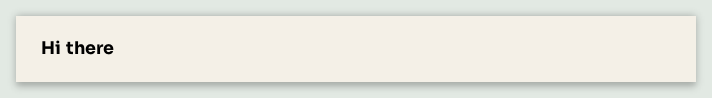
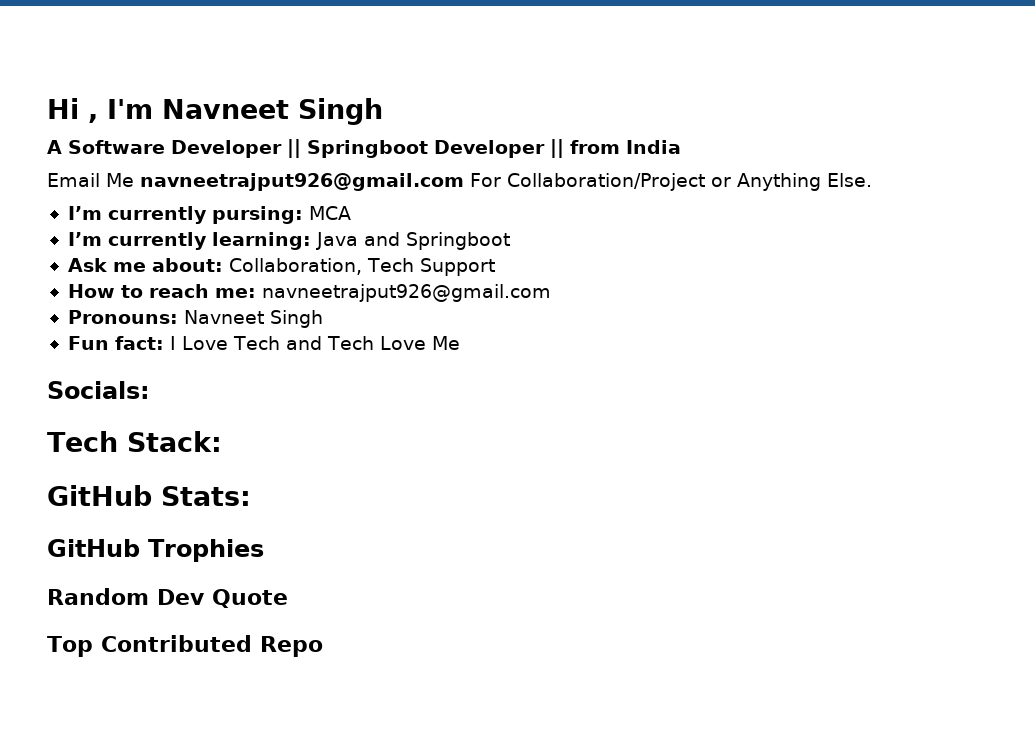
- Hi there
+ Hi , I'm Navneet Singh
+ A Software Developer || Springboot Developer || from India
+ Email Me navneetrajput926@gmail.com For Collaboration/Project or Anything Else.
+ I’m currently pursing: MCA
+ I’m currently learning: Java and Springboot
+ Ask me about: Collaboration, Tech Support
+ How to reach me: navneetrajput926@gmail.com
+ Pronouns: Navneet Singh
+ Fun fact: I Love Tech and Tech Love Me
+ Socials:
+ Tech Stack:
+ GitHub Stats:
+ GitHub Trophies
+ Random Dev Quote
+ Top Contributed Repo

